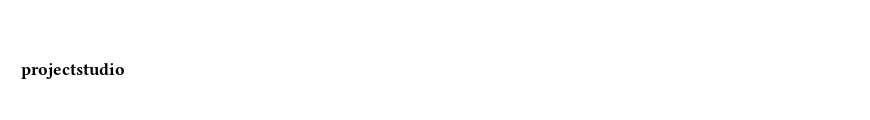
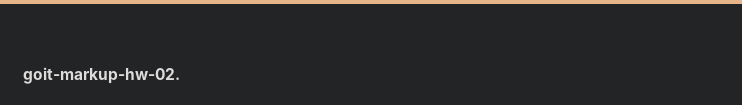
- projectstudio
+ goit-markup-hw-02.

